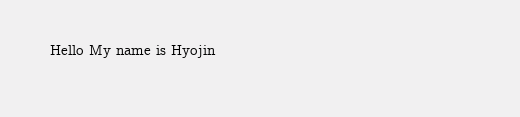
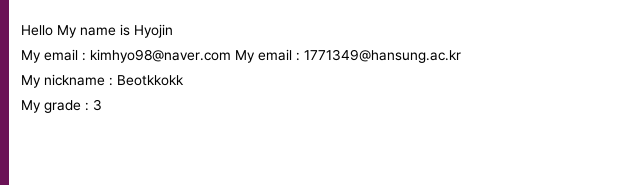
+ My email : kimhyo98@naver.com My email : 1771349@hansung.ac.kr
+ My nickname : Beotkkokk
+ My grade : 3

